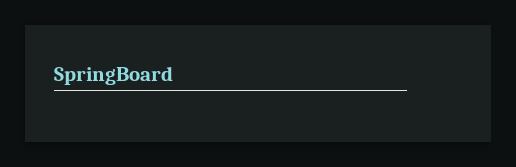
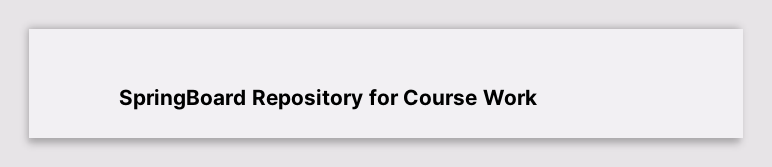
- SpringBoard
+ SpringBoard Repository for Course Work

